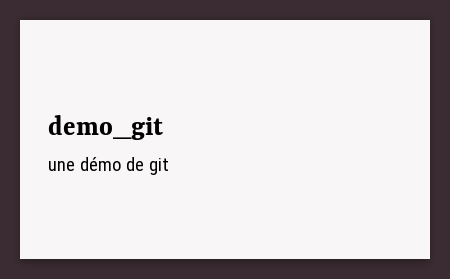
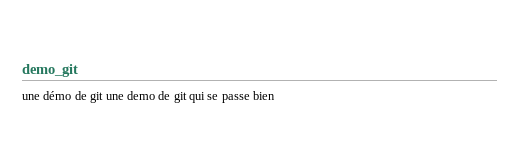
- une démo de git
+ une démo de git une demo de git qui se passe bien

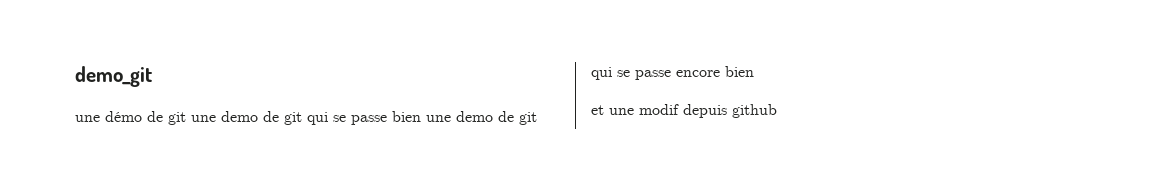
- une démo de git une demo de git qui se passe bien
+ une démo de git une demo de git qui se passe bien une demo de git qui se passe encore bien
+ et une modif depuis github

